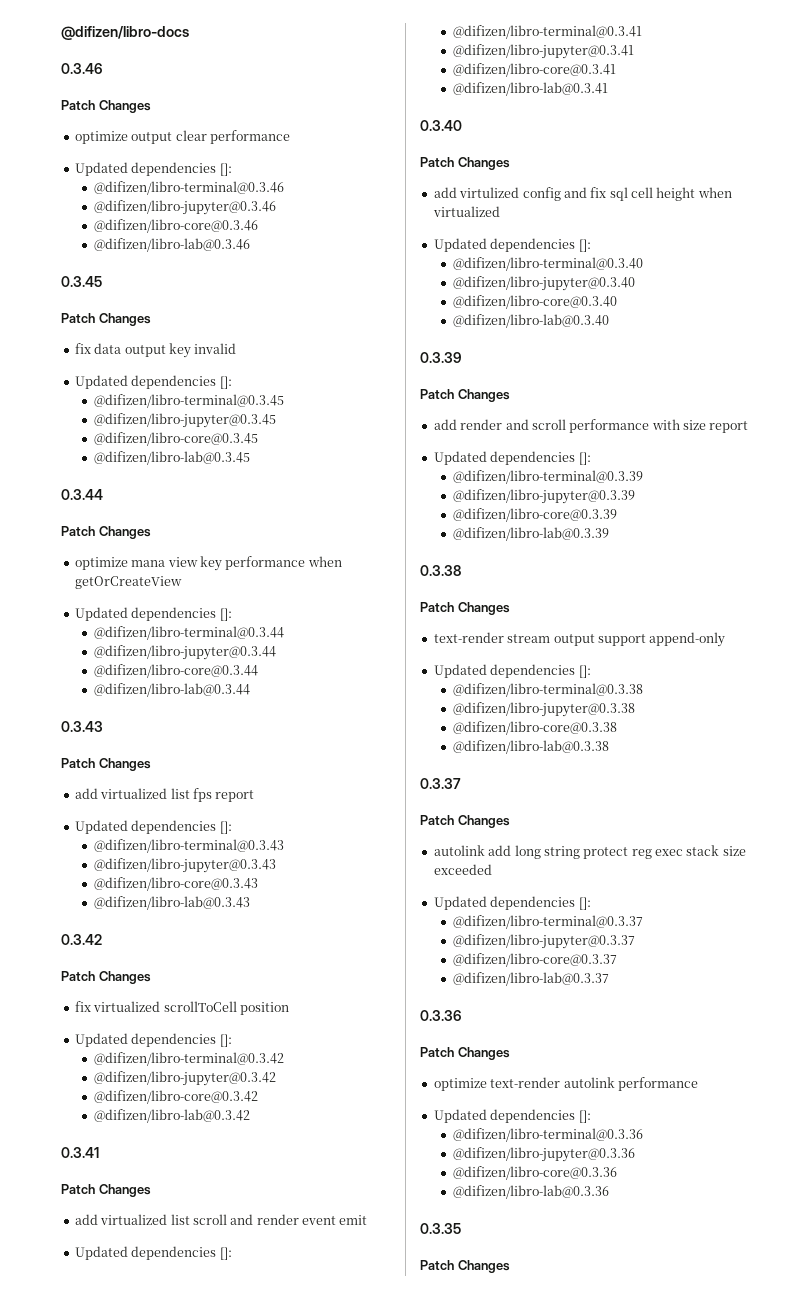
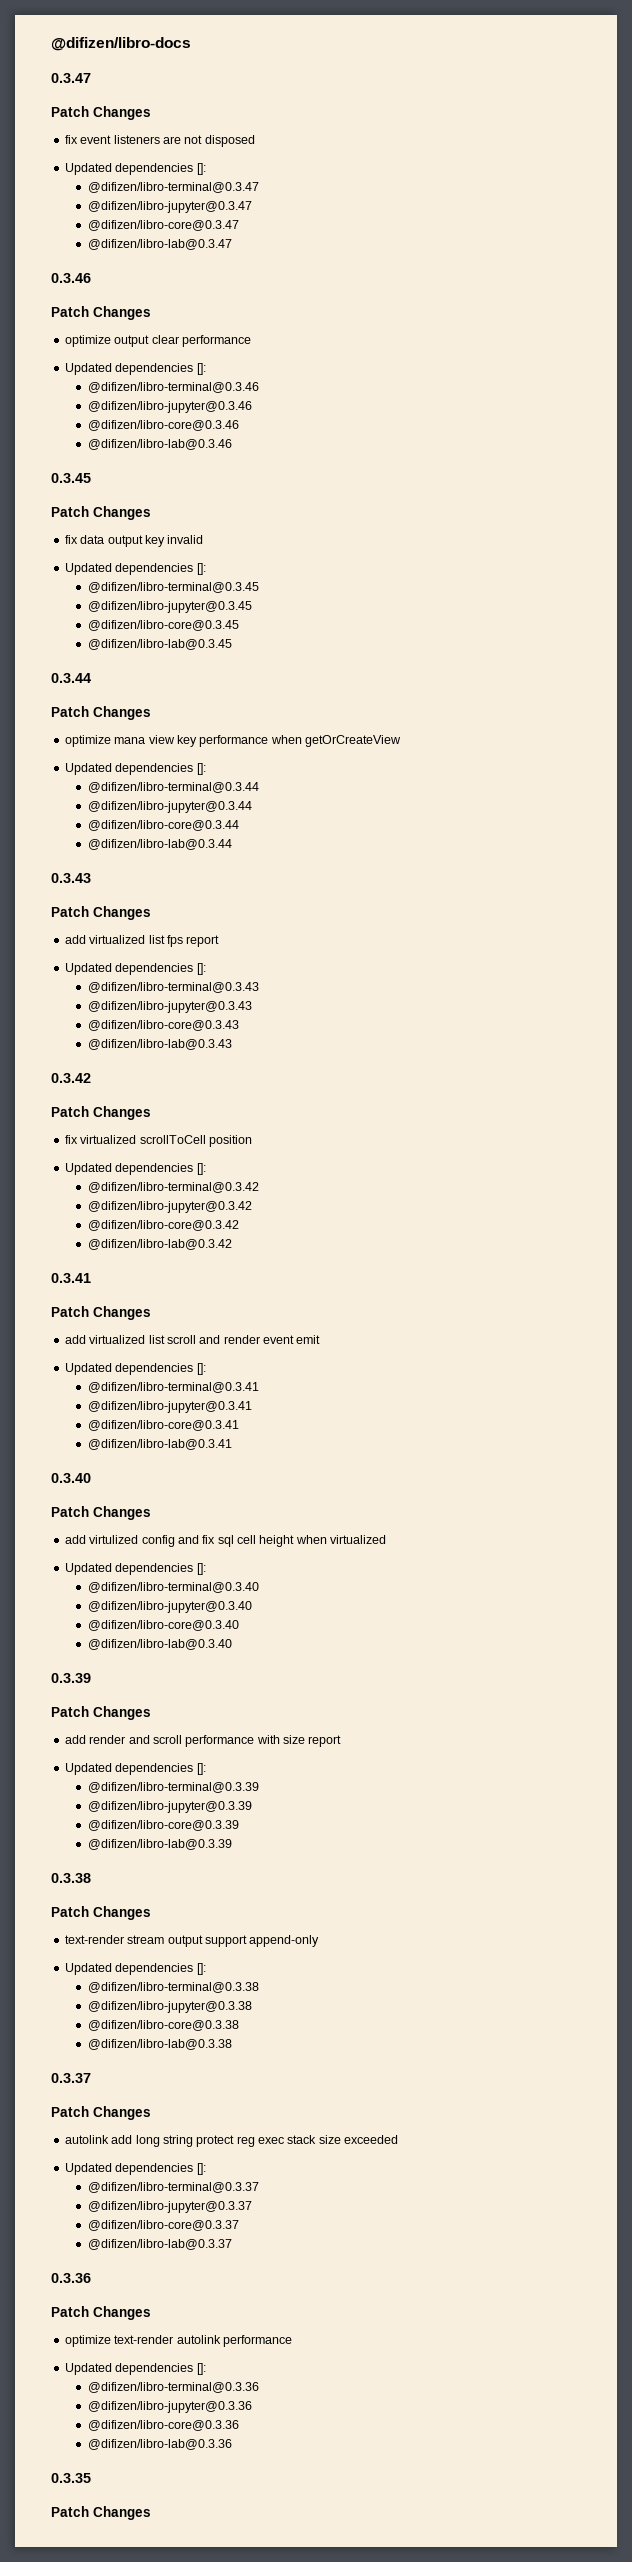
+ 0.3.47
+ Patch Changes
+ fix event listeners are not disposed
+ Updated dependencies []:
+ @difizen/libro-terminal@0.3.47
+ @difizen/libro-jupyter@0.3.47
+ @difizen/libro-core@0.3.47
+ @difizen/libro-lab@0.3.47

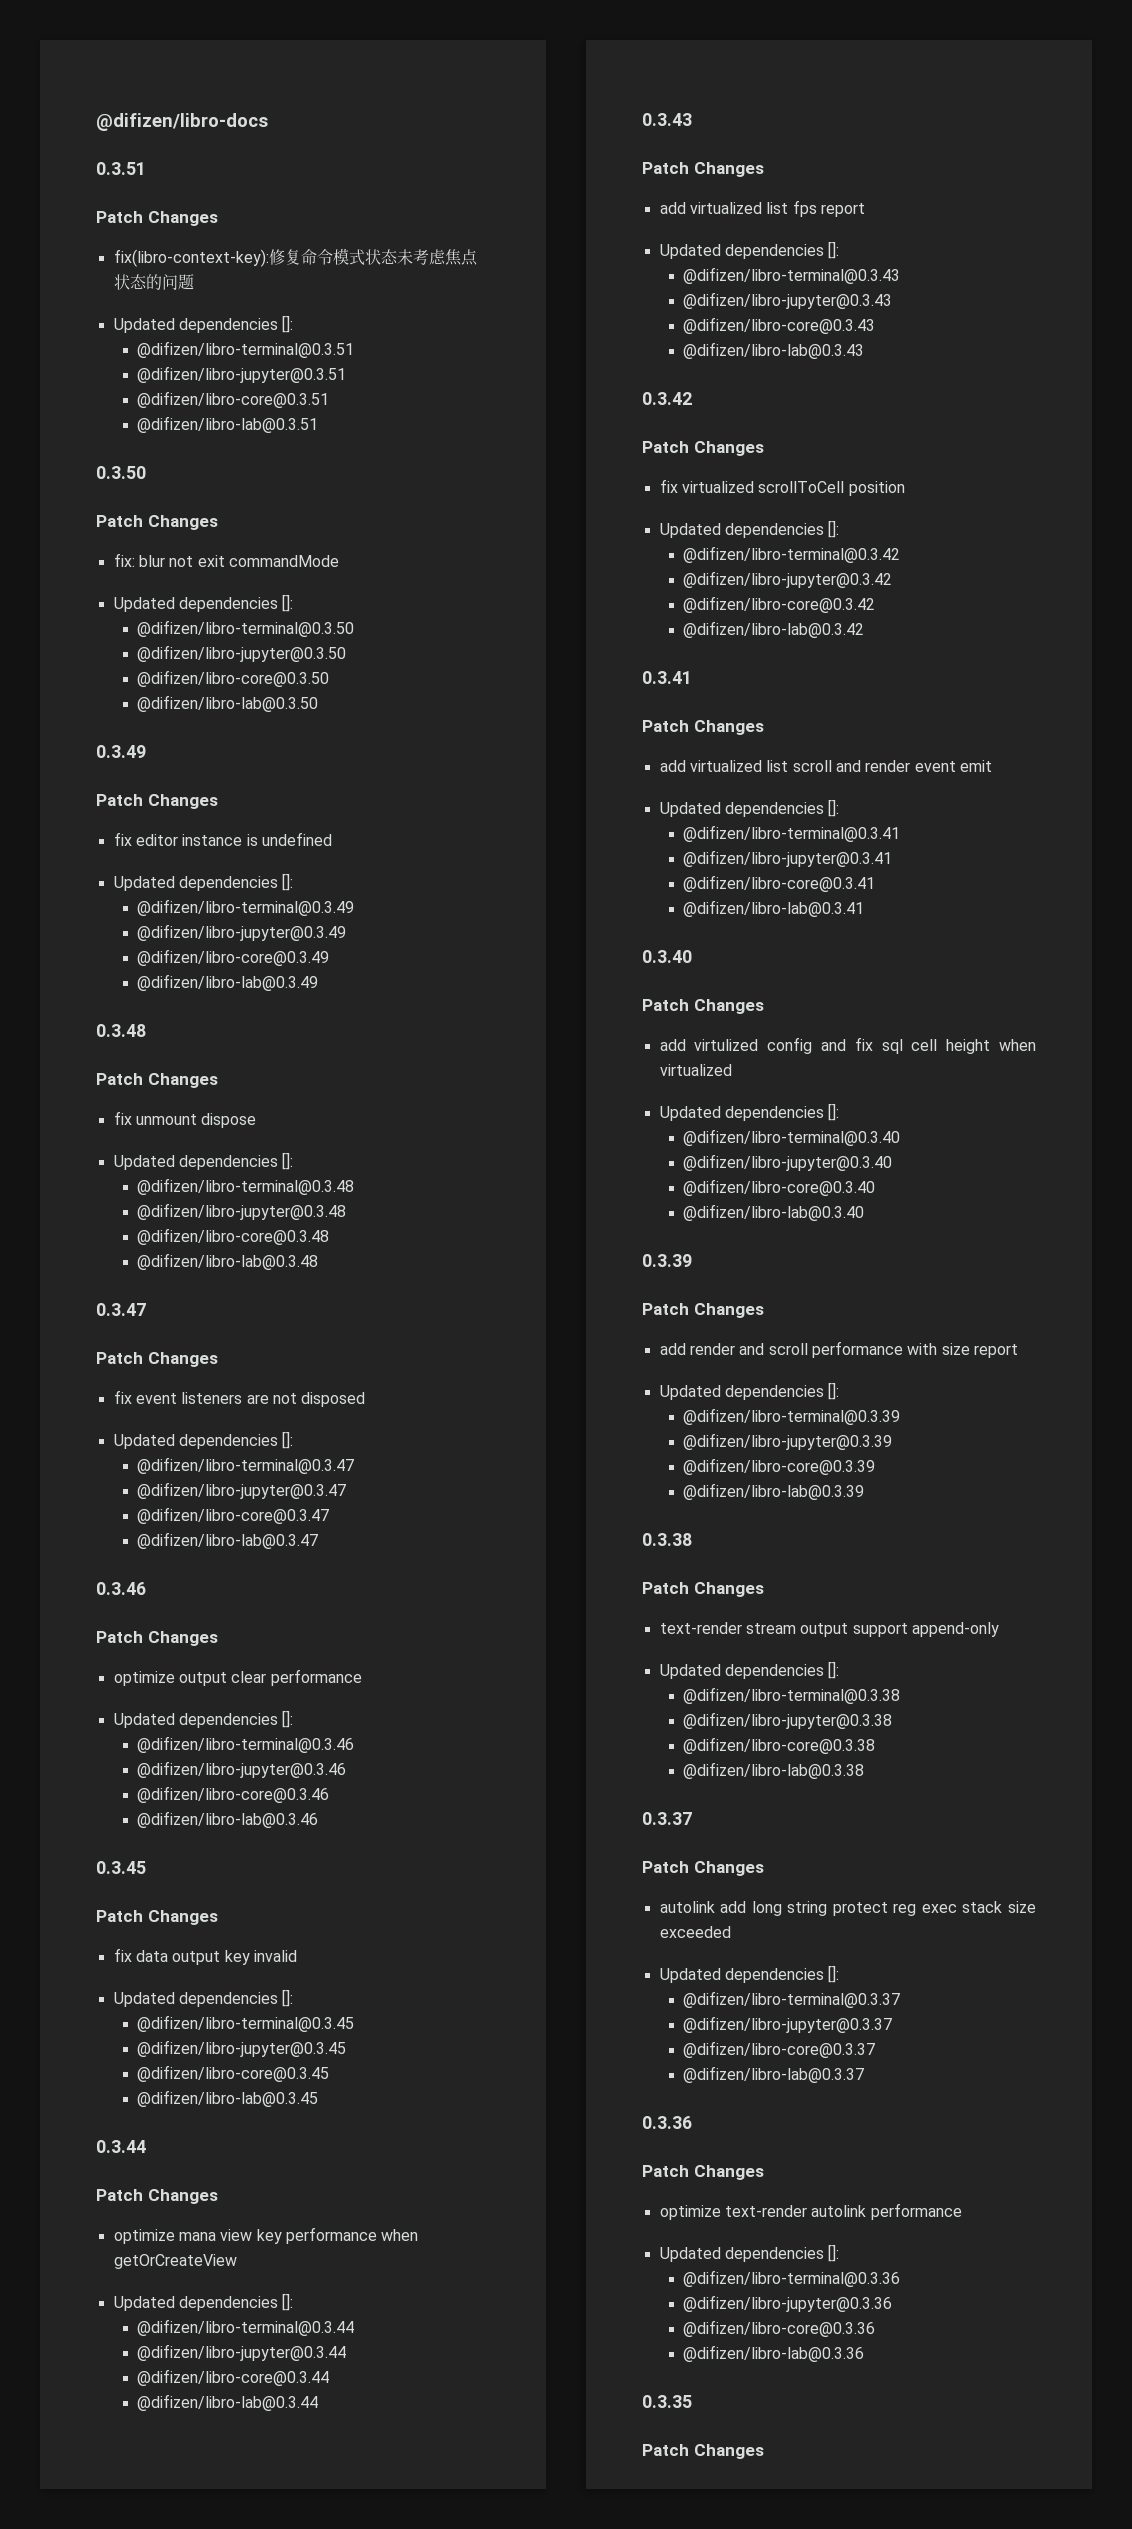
+ 0.3.51
+ Patch Changes
+ fix(libro-context-key):修复命令模式状态未考虑焦点状态的问题
+ Updated dependencies []:
+ @difizen/libro-terminal@0.3.51
+ @difizen/libro-jupyter@0.3.51
+ @difizen/libro-core@0.3.51
+ @difizen/libro-lab@0.3.51
+ 0.3.50
+ Patch Changes
+ fix: blur not exit commandMode
+ Updated dependencies []:
+ @difizen/libro-terminal@0.3.50
+ @difizen/libro-jupyter@0.3.50
+ @difizen/libro-core@0.3.50
+ @difizen/libro-lab@0.3.50
+ 0.3.49
+ Patch Changes
+ fix editor instance is undefined
+ Updated dependencies []:
+ @difizen/libro-terminal@0.3.49
+ @difizen/libro-jupyter@0.3.49
+ @difizen/libro-core@0.3.49
+ @difizen/libro-lab@0.3.49
+ 0.3.48
+ Patch Changes
+ fix unmount dispose
+ Updated dependencies []:
+ @difizen/libro-terminal@0.3.48
+ @difizen/libro-jupyter@0.3.48
+ @difizen/libro-core@0.3.48
+ @difizen/libro-lab@0.3.48

